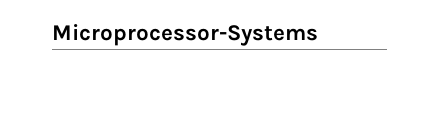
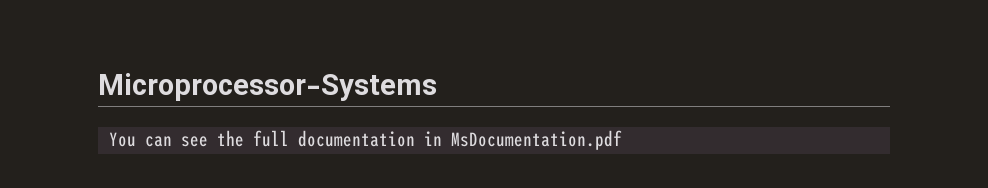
+ You can see the full documentation in MsDocumentation.pdf

